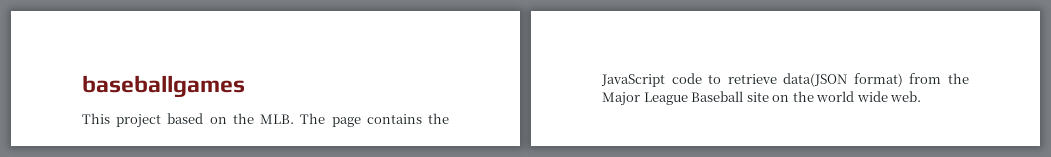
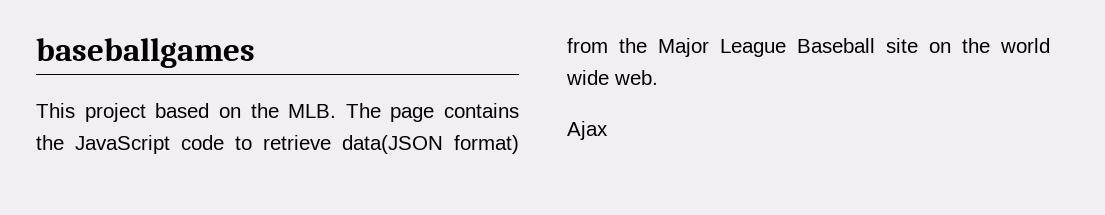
+ Ajax

